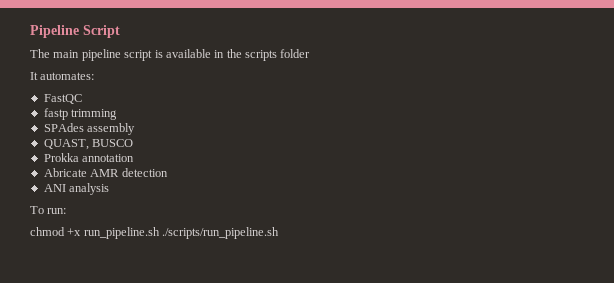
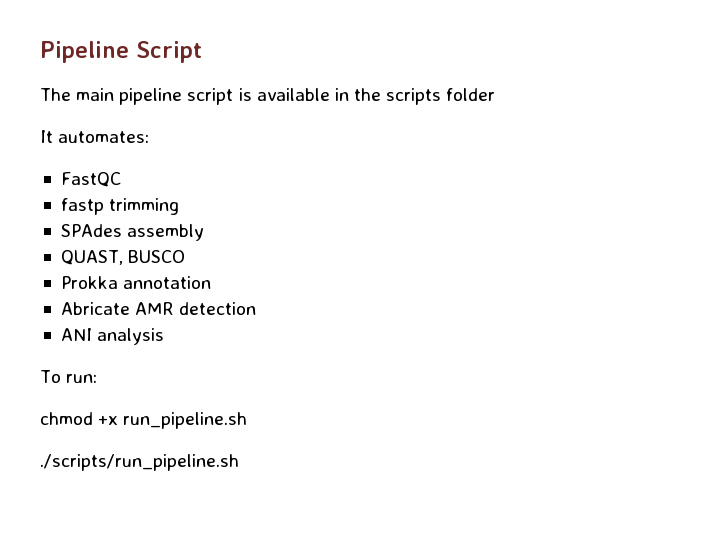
- chmod +x run_pipeline.sh ./scripts/run_pipeline.sh
+ chmod +x run_pipeline.sh
+ ./scripts/run_pipeline.sh

